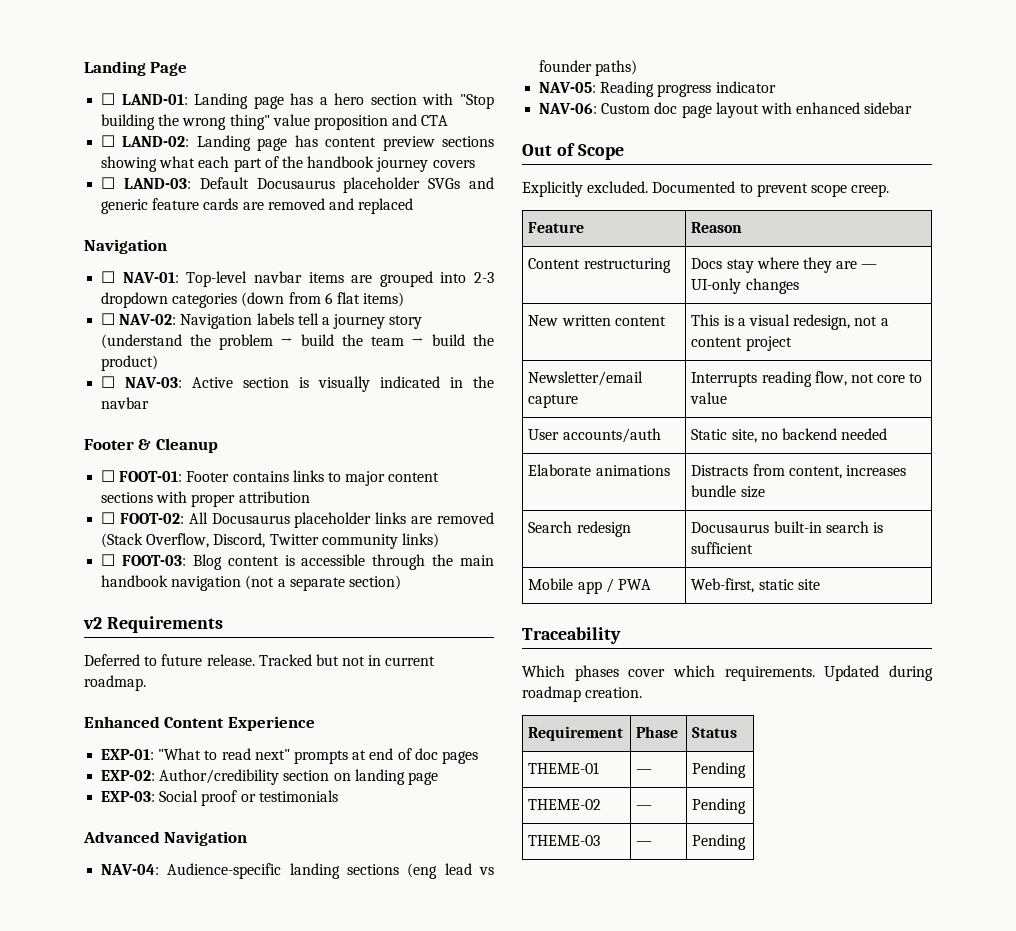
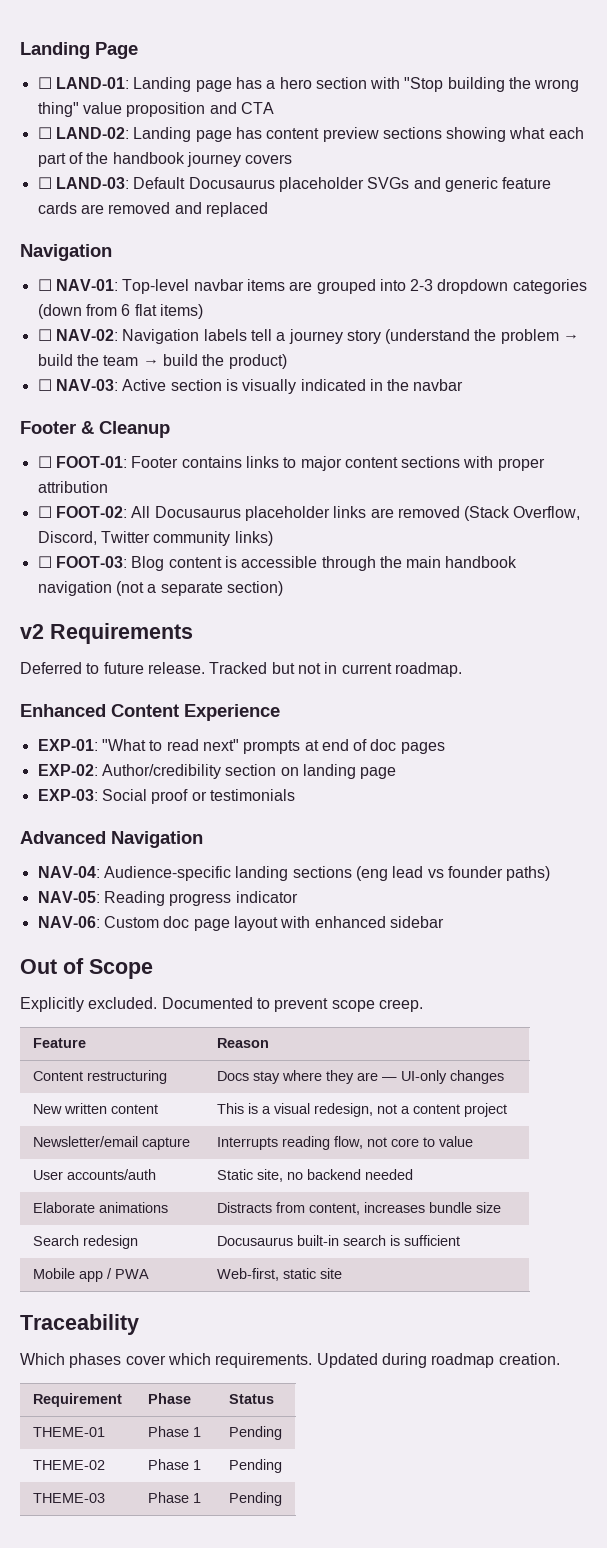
- THEME-01 | — | Pending
+ THEME-01 | Phase 1 | Pending
- THEME-02 | — | Pending
+ THEME-02 | Phase 1 | Pending
- THEME-03 | — | Pending
+ THEME-03 | Phase 1 | Pending

